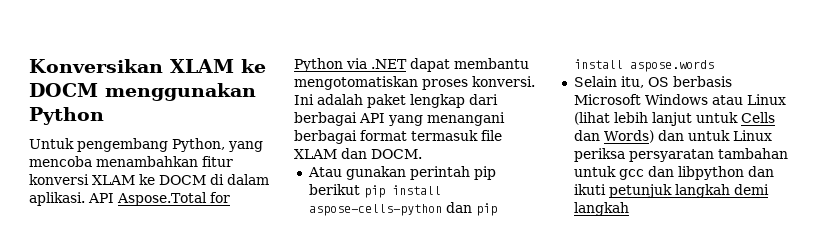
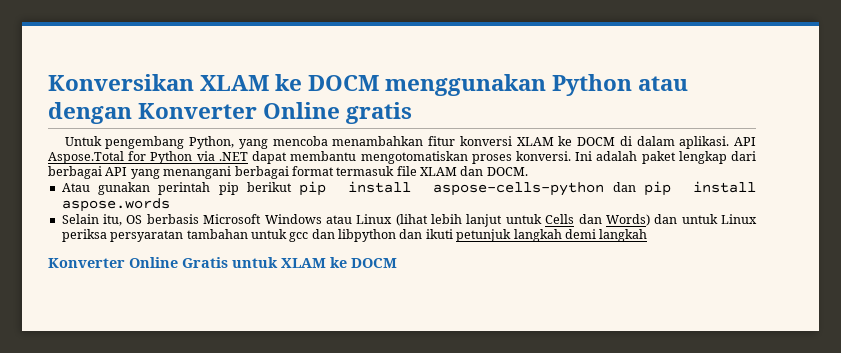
- Konversikan XLAM ke DOCM menggunakan Python
+ Konversikan XLAM ke DOCM menggunakan Python atau dengan Konverter Online gratis
+ Konverter Online Gratis untuk XLAM ke DOCM

